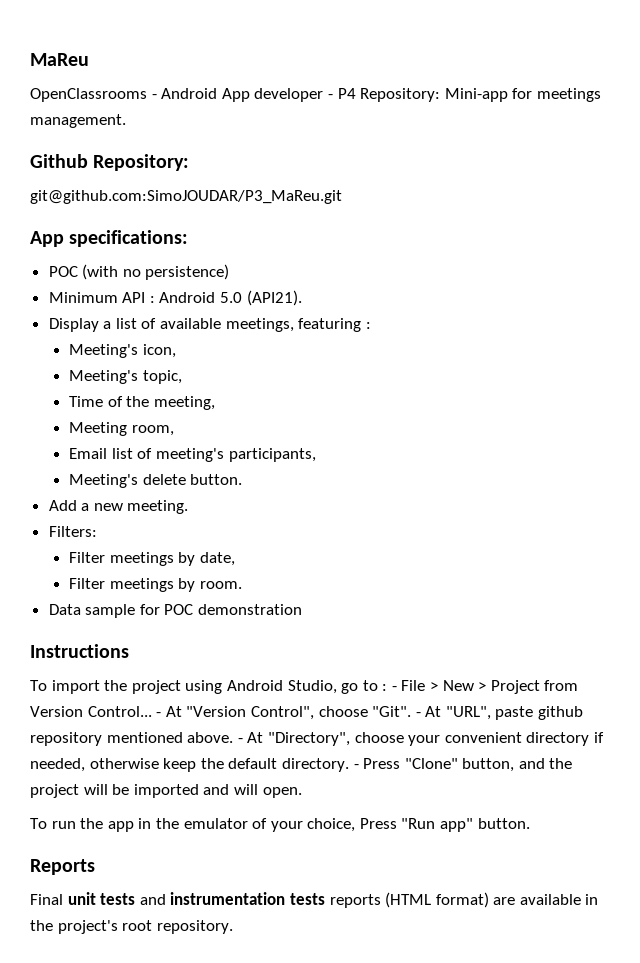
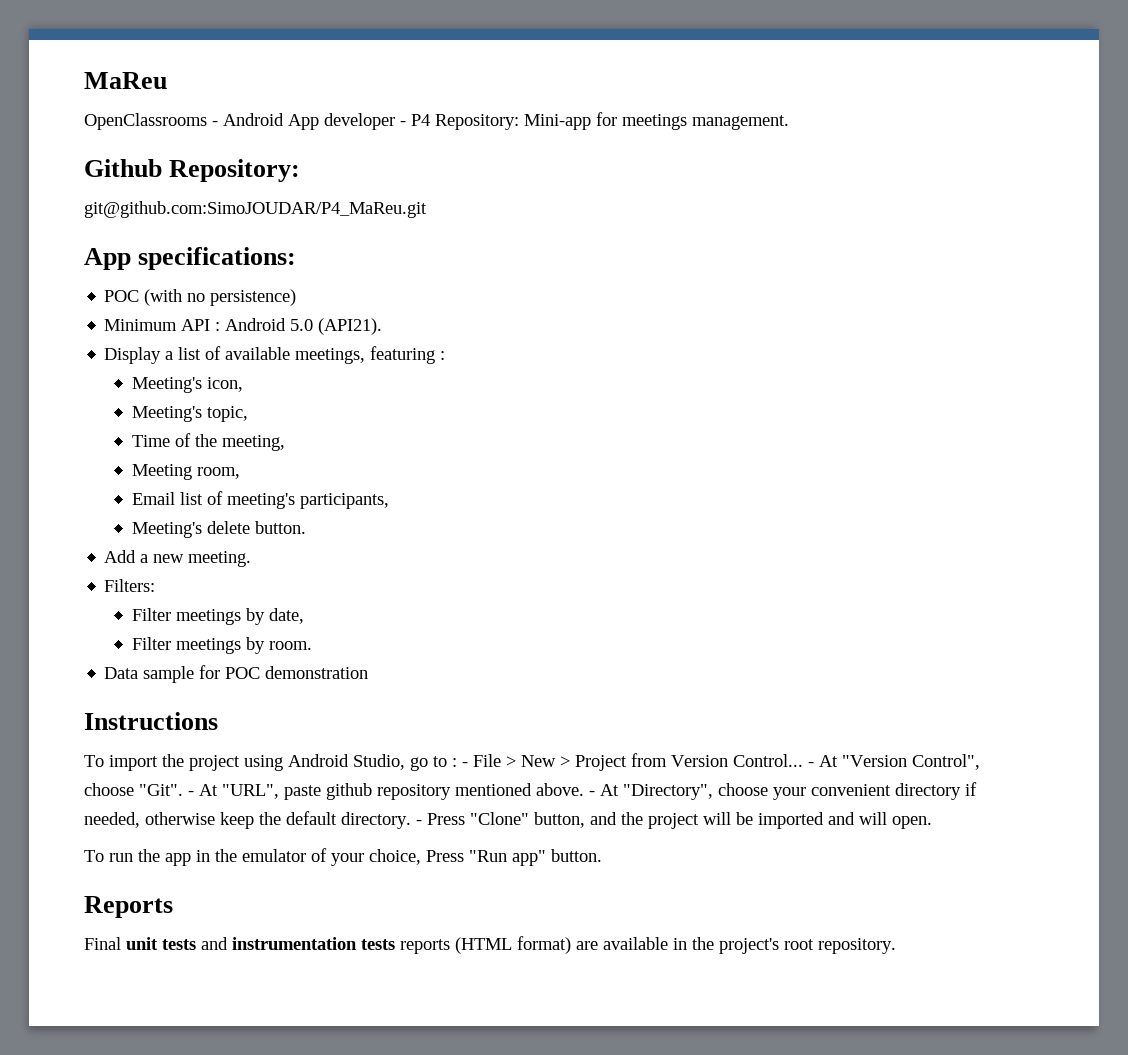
- git@github.com:SimoJOUDAR/P3_MaReu.git
+ git@github.com:SimoJOUDAR/P4_MaReu.git

